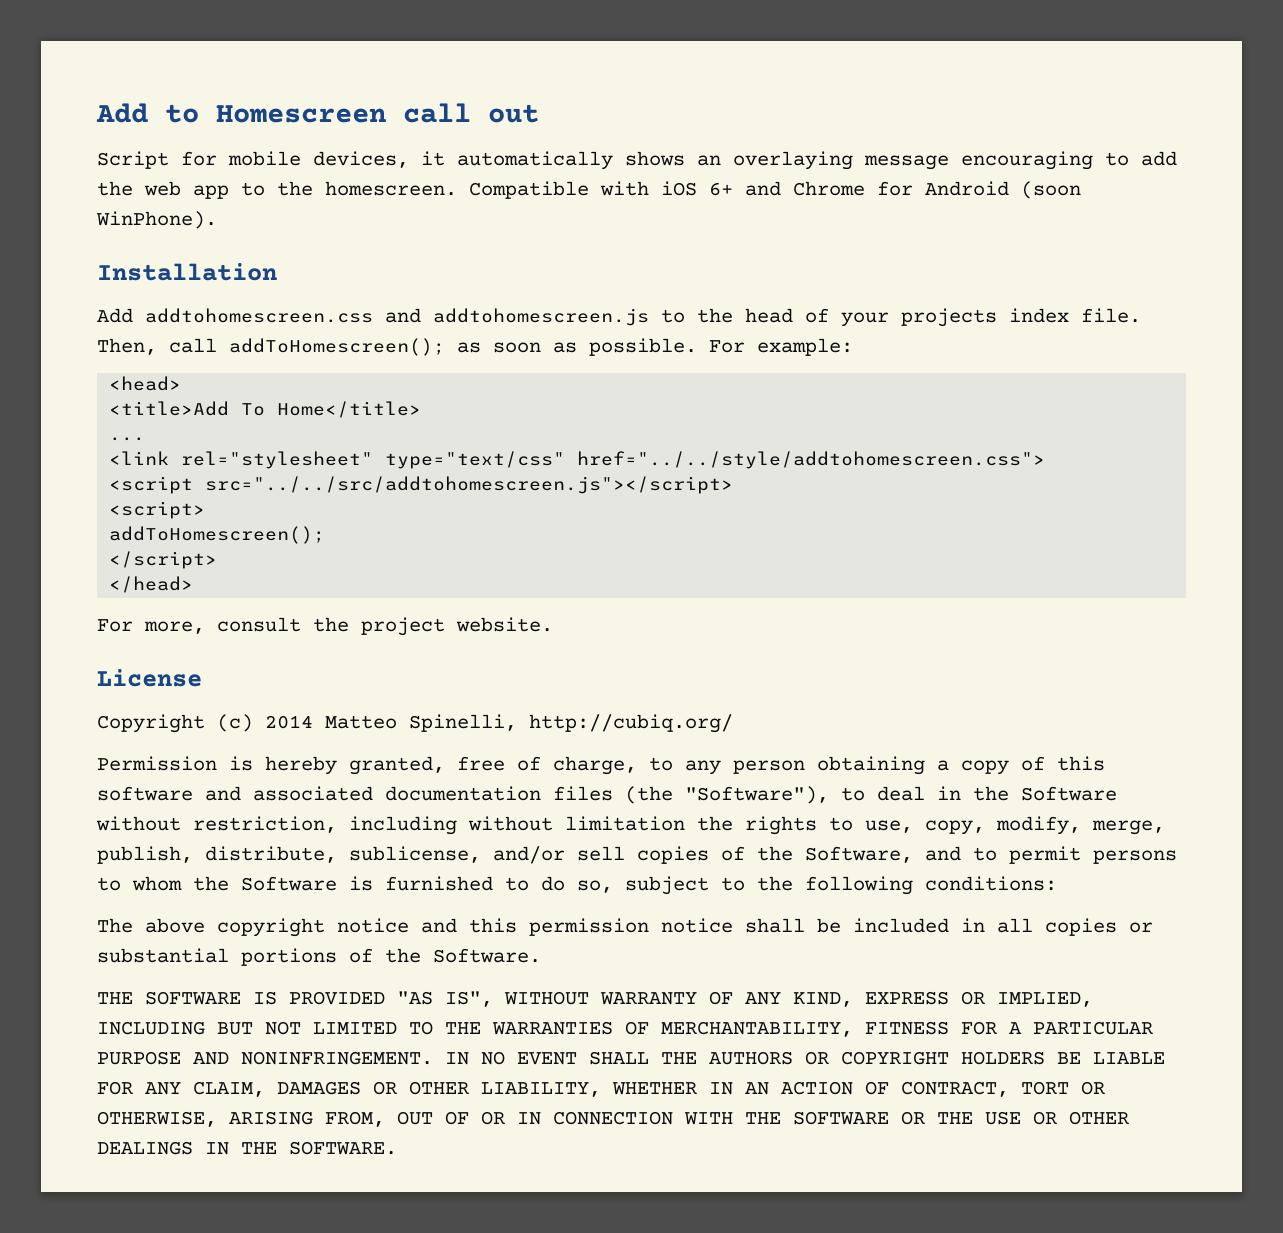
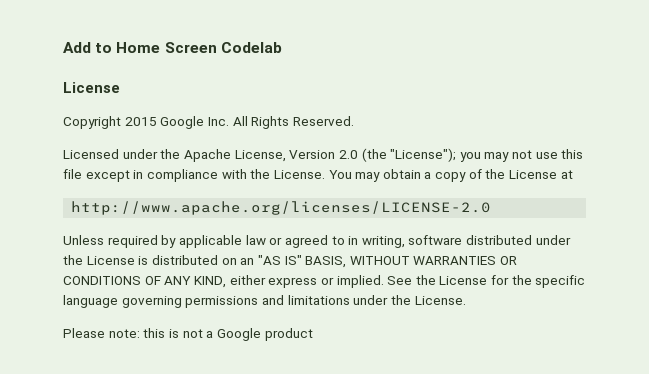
- Add to Homescreen call out
- Script for mobile devices, it automatically shows an overlaying message encouraging to add the web app to the homescreen. Compatible with iOS 6+ and Chrome for Android (soon WinPhone).
- Installation
- Add addtohomescreen.css and addtohomescreen.js to the head of your projects index file. Then, call addToHomescreen(); as soon as possible. For example:
- <head>
- <title>Add To Home</title>
- ...
- <link rel="stylesheet" type="text/css" href="../../style/addtohomescreen.css">
- <script src="../../src/addtohomescreen.js"></script>
- <script>
- addToHomescreen();
- </script>
- </head>
- For more, consult the project website.
+ Add to Home Screen Codelab
  License
- Copyright (c) 2014 Matteo Spinelli, http://cubiq.org/
- Permission is hereby granted, free of charge, to any person obtaining a copy of this software and associated documentation files (the "Software"), to deal in the Software without restriction, including without limitation the rights to use, copy, modify, merge, publish, distribute, sublicense, and/or sell copies of the Software, and to permit persons to whom the Software is furnished to do so, subject to the following conditions:
- The above copyright notice and this permission notice shall be included in all copies or substantial portions of the Software.
- THE SOFTWARE IS PROVIDED "AS IS", WITHOUT WARRANTY OF ANY KIND, EXPRESS OR IMPLIED, INCLUDING BUT NOT LIMITED TO THE WARRANTIES OF MERCHANTABILITY, FITNESS FOR A PARTICULAR PURPOSE AND NONINFRINGEMENT. IN NO EVENT SHALL THE AUTHORS OR COPYRIGHT HOLDERS BE LIABLE FOR ANY CLAIM, DAMAGES OR OTHER LIABILITY, WHETHER IN AN ACTION OF CONTRACT, TORT OR OTHERWISE, ARISING FROM, OUT OF OR IN CONNECTION WITH THE SOFTWARE OR THE USE OR OTHER DEALINGS IN THE SOFTWARE.
+ Copyright 2015 Google Inc. All Rights Reserved.
+ Licensed under the Apache License, Version 2.0 (the "License"); you may not use this file except in compliance with the License. You may obtain a copy of the License at
+ http://www.apache.org/licenses/LICENSE-2.0
+ Unless required by applicable law or agreed to in writing, software distributed under the License is distributed on an "AS IS" BASIS, WITHOUT WARRANTIES OR CONDITIONS OF ANY KIND, either express or implied. See the License for the specific language governing permissions and limitations under the License.
+ Please note: this is not a Google product

